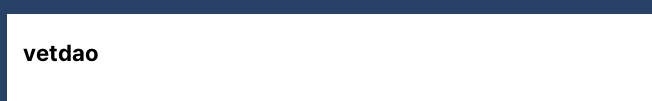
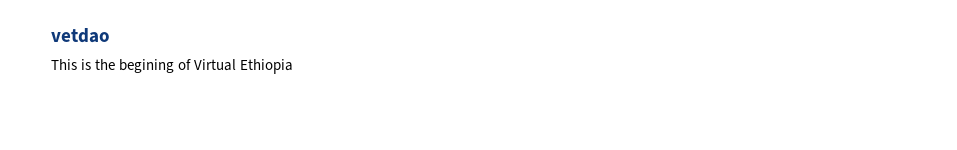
+ This is the begining of Virtual Ethiopia

